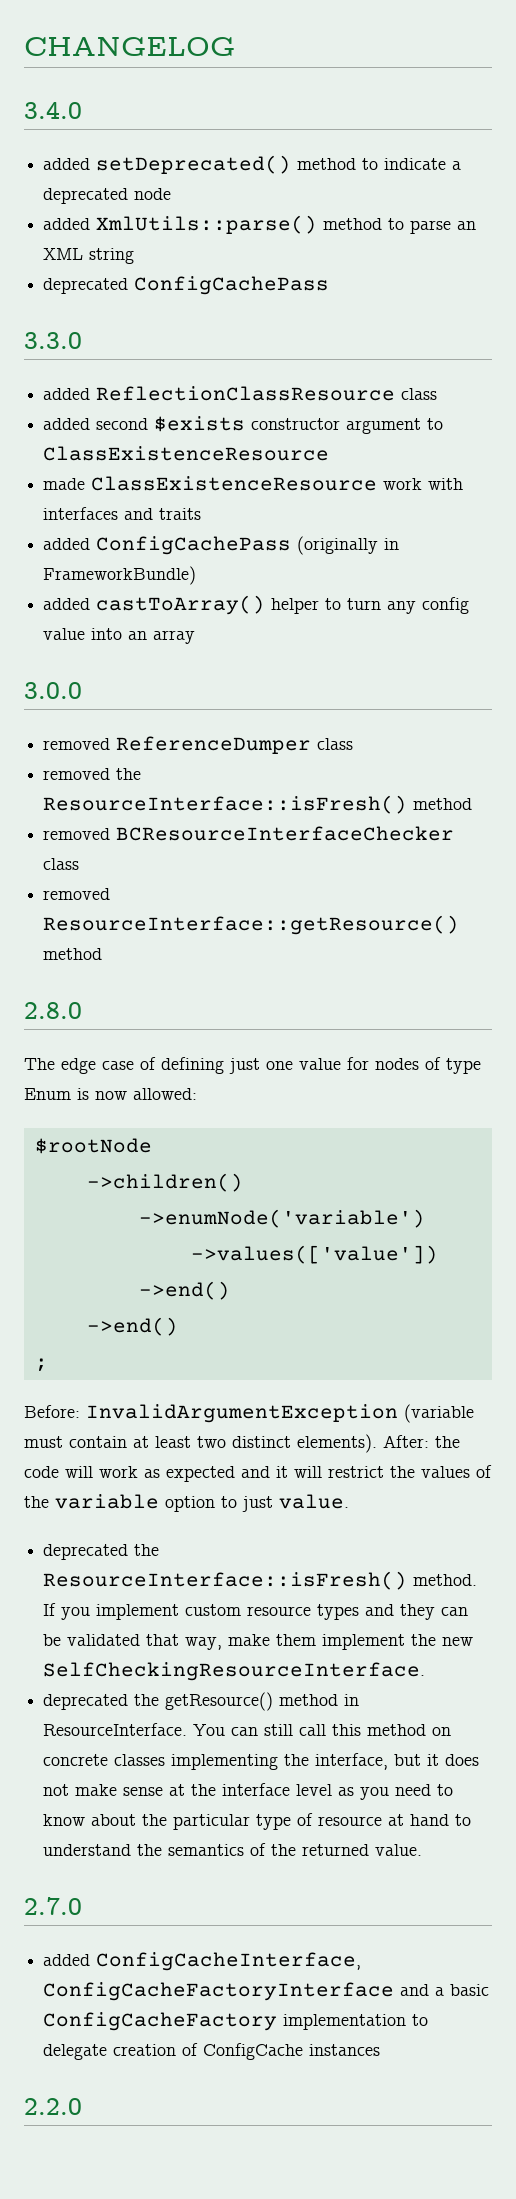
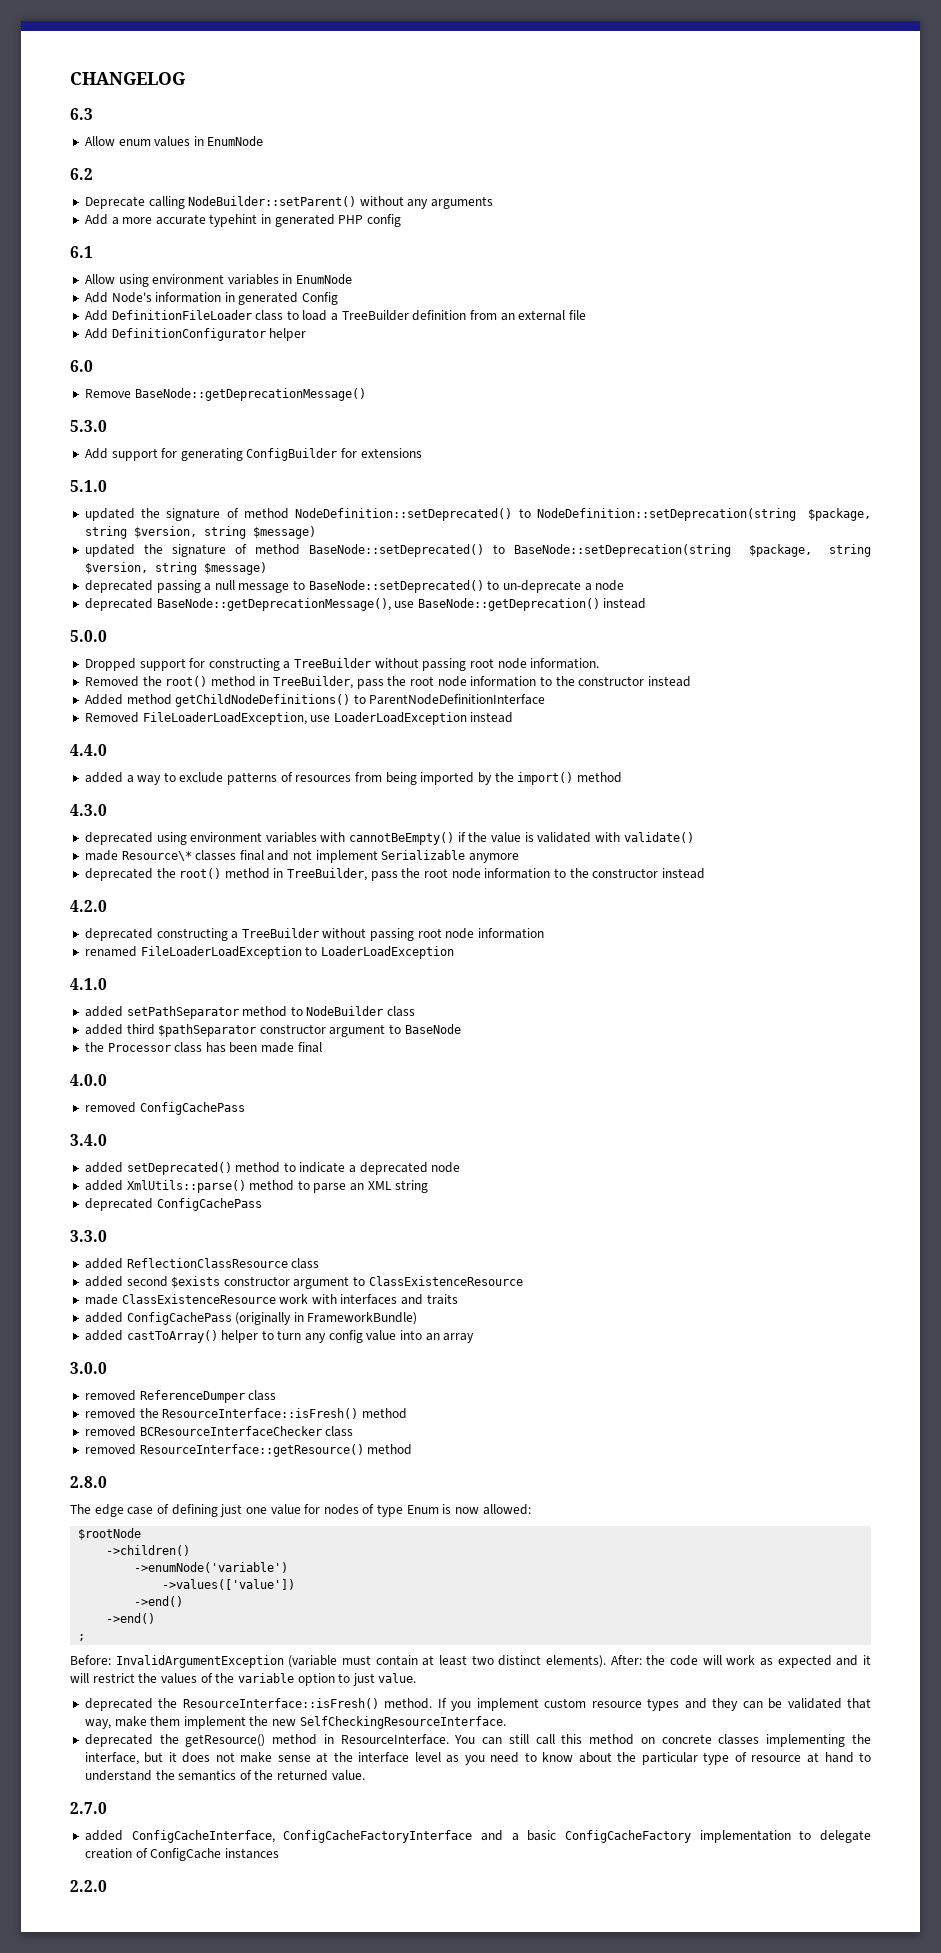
+ 6.3
+ Allow enum values in EnumNode
+ 6.2
+ Deprecate calling NodeBuilder::setParent() without any arguments
+ Add a more accurate typehint in generated PHP config
+ 6.1
+ Allow using environment variables in EnumNode
+ Add Node's information in generated Config
+ Add DefinitionFileLoader class to load a TreeBuilder definition from an external file
+ Add DefinitionConfigurator helper
+ 6.0
+ Remove BaseNode::getDeprecationMessage()
+ 5.3.0
+ Add support for generating ConfigBuilder for extensions
+ 5.1.0
+ updated the signature of method NodeDefinition::setDeprecated() to NodeDefinition::setDeprecation(string $package, string $version, string $message)
+ updated the signature of method BaseNode::setDeprecated() to BaseNode::setDeprecation(string $package, string $version, string $message)
+ deprecated passing a null message to BaseNode::setDeprecated() to un-deprecate a node
+ deprecated BaseNode::getDeprecationMessage(), use BaseNode::getDeprecation() instead
+ 5.0.0
+ Dropped support for constructing a TreeBuilder without passing root node information.
+ Removed the root() method in TreeBuilder, pass the root node information to the constructor instead
+ Added method getChildNodeDefinitions() to ParentNodeDefinitionInterface
+ Removed FileLoaderLoadException, use LoaderLoadException instead
+ 4.4.0
+ added a way to exclude patterns of resources from being imported by the import() method
+ 4.3.0
+ deprecated using environment variables with cannotBeEmpty() if the value is validated with validate()
+ made Resource\* classes final and not implement Serializable anymore
+ deprecated the root() method in TreeBuilder, pass the root node information to the constructor instead
+ 4.2.0
+ deprecated constructing a TreeBuilder without passing root node information
+ renamed FileLoaderLoadException to LoaderLoadException
+ 4.1.0
+ added setPathSeparator method to NodeBuilder class
+ added third $pathSeparator constructor argument to BaseNode
+ the Processor class has been made final
+ 4.0.0
+ removed ConfigCachePass

